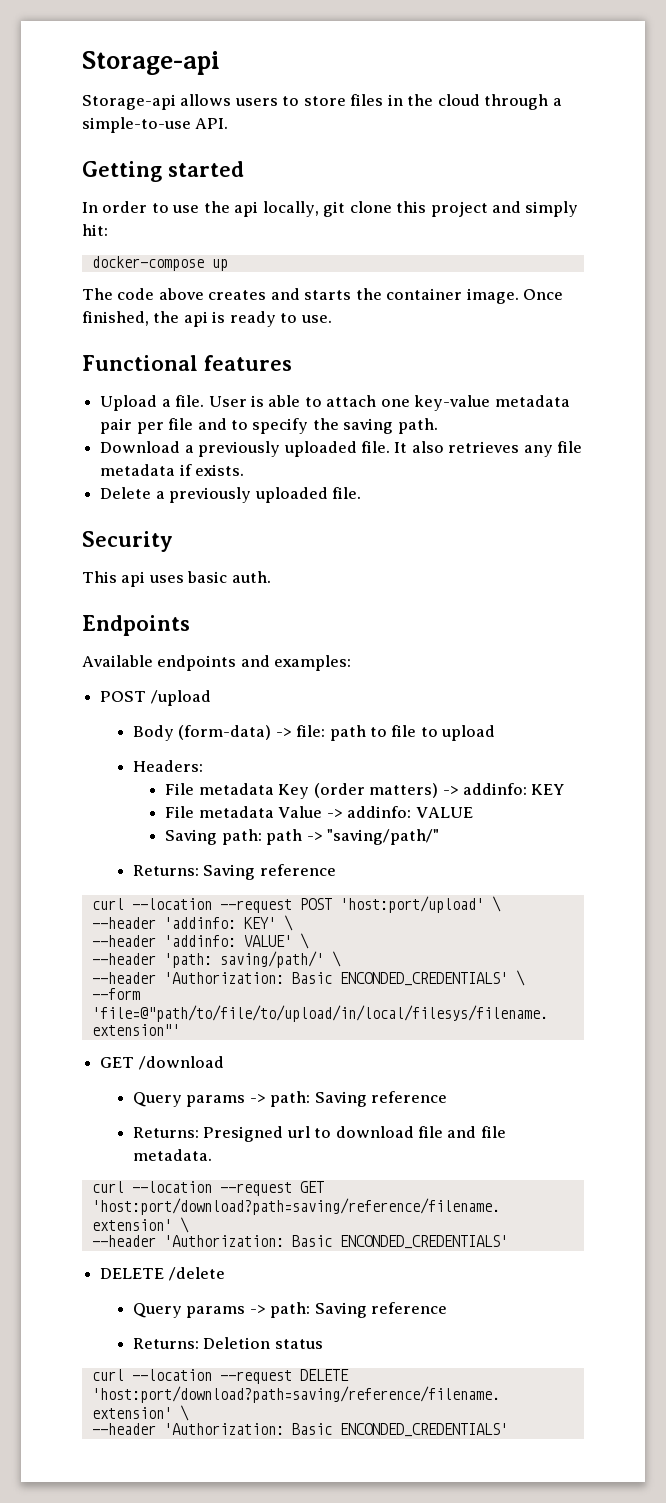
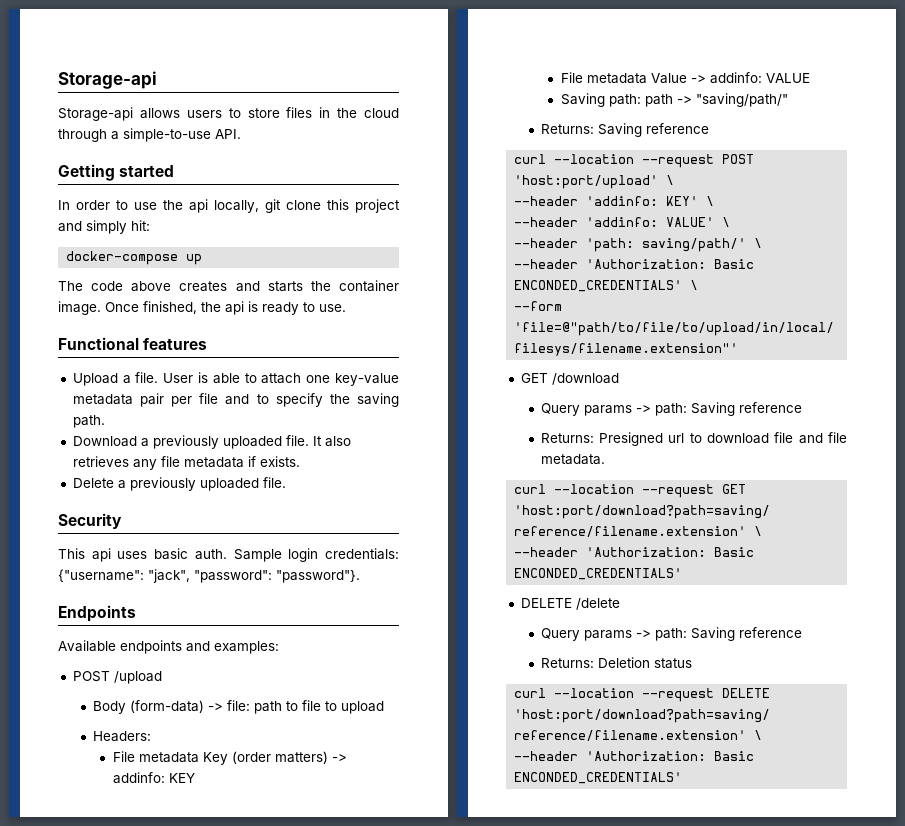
+ Sample login credentials: {"username": "jack", "password": "password"}.

